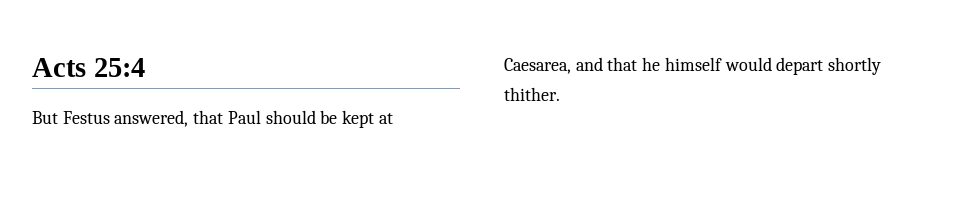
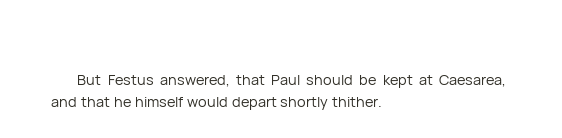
- Acts 25:4

